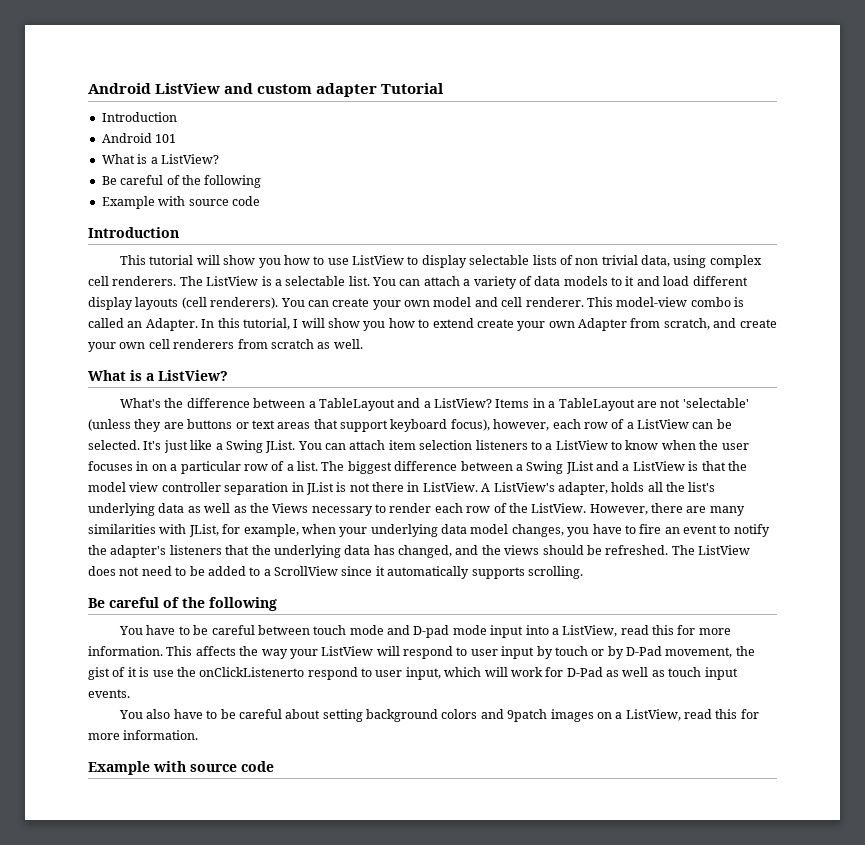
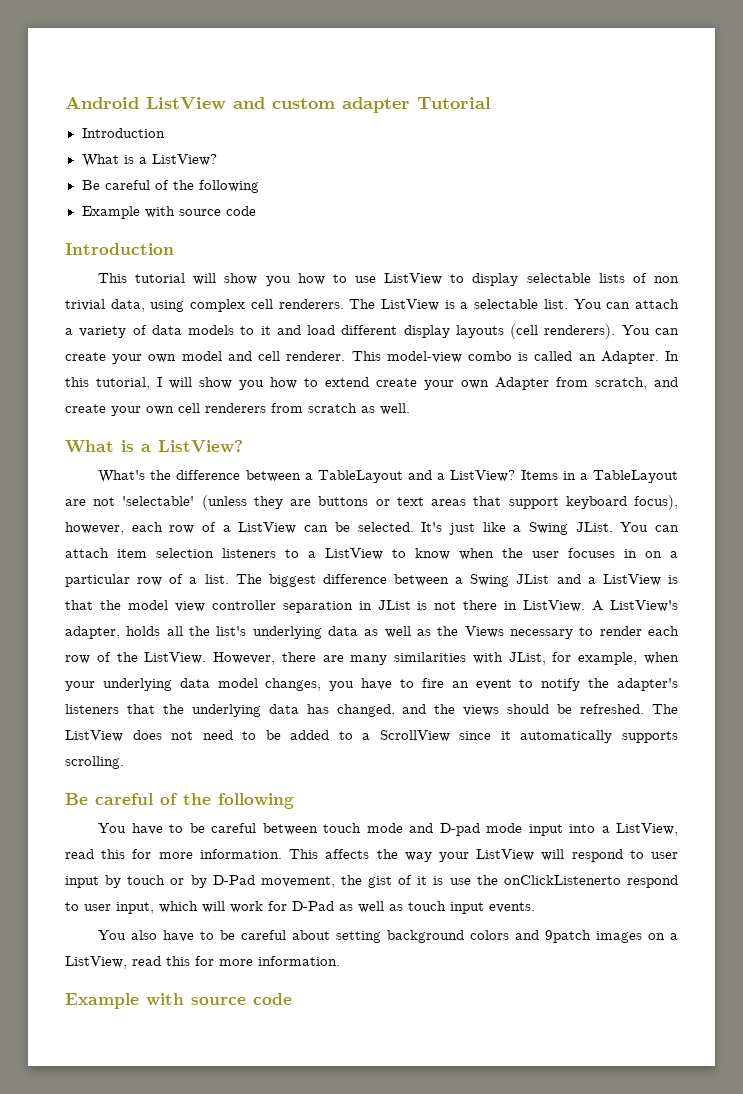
- Android 101

